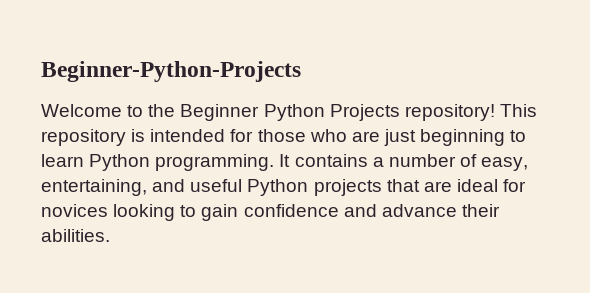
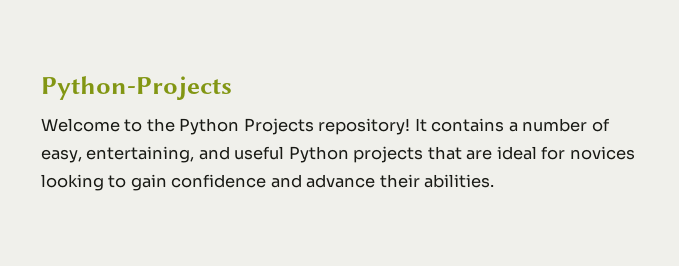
- Beginner-Python-Projects
+ Python-Projects
- Welcome to the Beginner Python Projects repository!
+ Welcome to the Python Projects repository!
- This repository is intended for those who are just beginning to learn Python programming.

